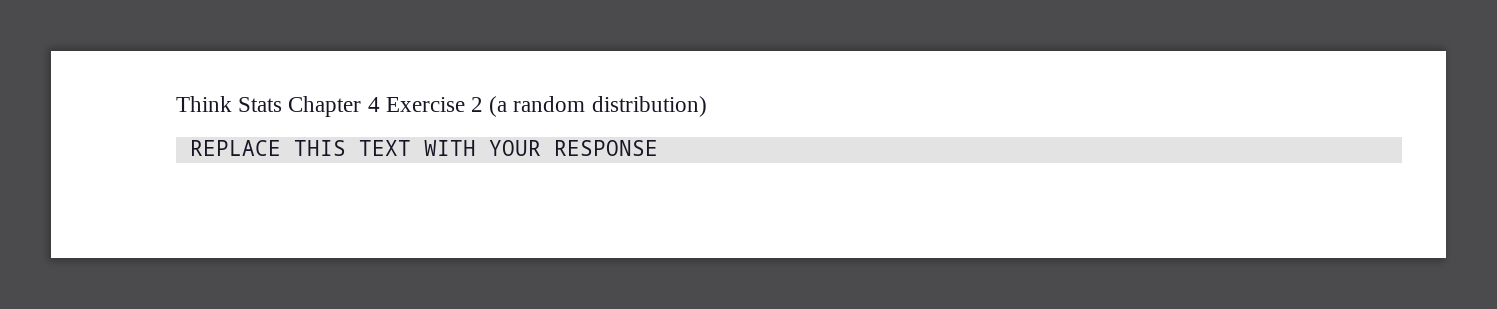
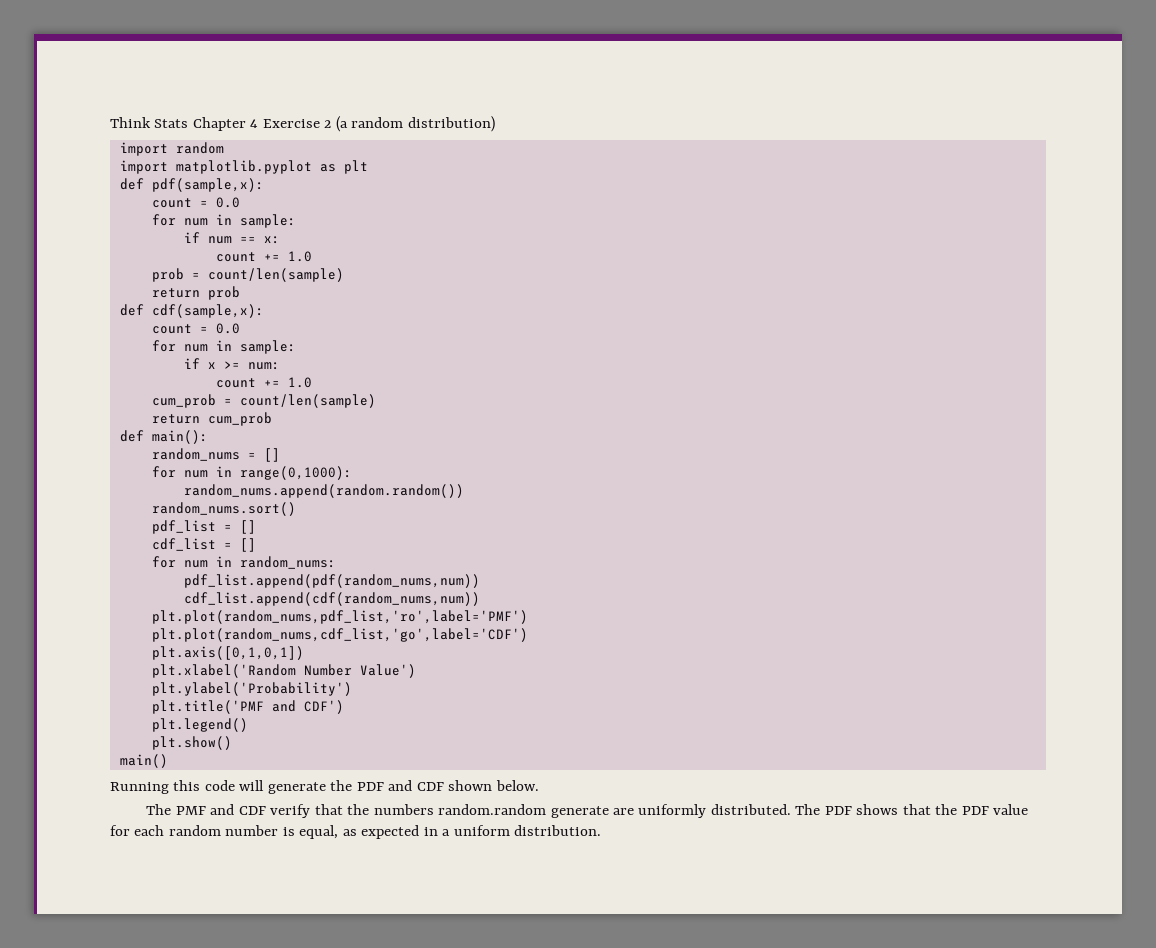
- REPLACE THIS TEXT WITH YOUR RESPONSE
+ import random
+ import matplotlib.pyplot as plt
+ def pdf(sample,x):
+ count = 0.0
+ for num in sample:
+ if num == x:
+ count += 1.0
+ prob = count/len(sample)
+ return prob
+ def cdf(sample,x):
+ count = 0.0
+ for num in sample:
+ if x >= num:
+ count += 1.0
+ cum_prob = count/len(sample)
+ return cum_prob
+ def main():
+ random_nums = []
+ for num in range(0,1000):
+ random_nums.append(random.random())
+ random_nums.sort()
+ pdf_list = []
+ cdf_list = []
+ for num in random_nums:
+ pdf_list.append(pdf(random_nums,num))
+ cdf_list.append(cdf(random_nums,num))
+ plt.plot(random_nums,pdf_list,'ro',label='PMF')
+ plt.plot(random_nums,cdf_list,'go',label='CDF')
+ plt.axis([0,1,0,1])
+ plt.xlabel('Random Number Value')
+ plt.ylabel('Probability')
+ plt.title('PMF and CDF')
+ plt.legend()
+ plt.show()
+ main()
+ Running this code will generate the PDF and CDF shown below.
+ The PMF and CDF verify that the numbers random.random generate are uniformly distributed. The PDF shows that the PDF value for each random number is equal, as expected in a uniform distribution.

